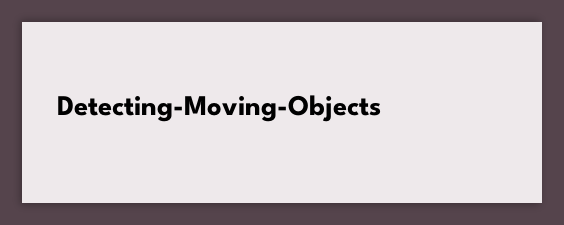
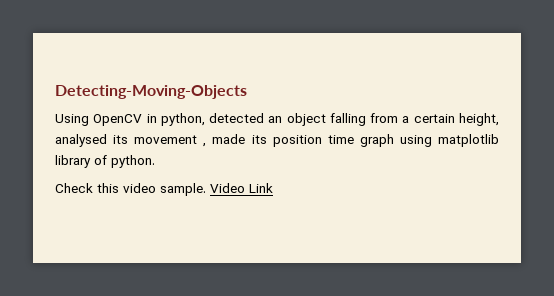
+ Using OpenCV in python, detected an object falling from a certain height, analysed its movement , made its position time graph using matplotlib library of python.
+ Check this video sample. Video Link

